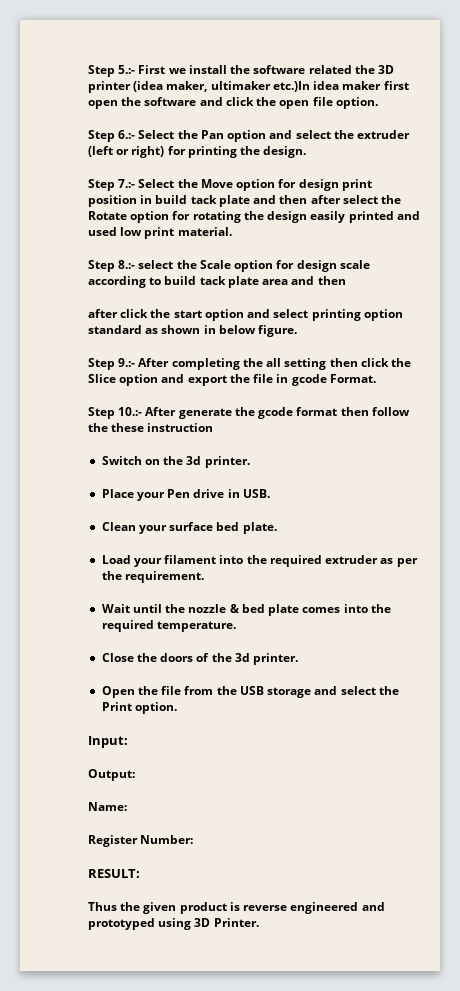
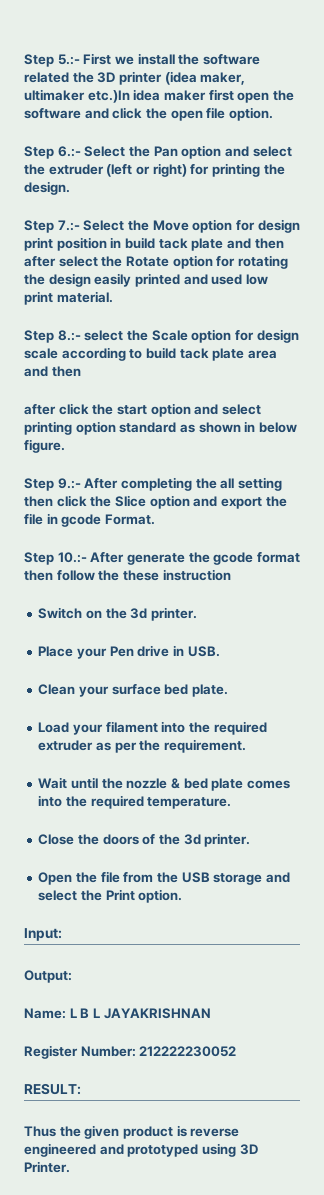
- Name:
+ Name: L B L JAYAKRISHNAN
- Register Number:
+ Register Number: 212222230052

